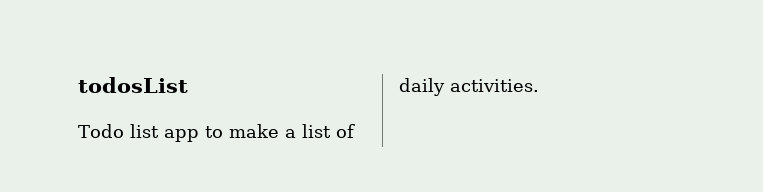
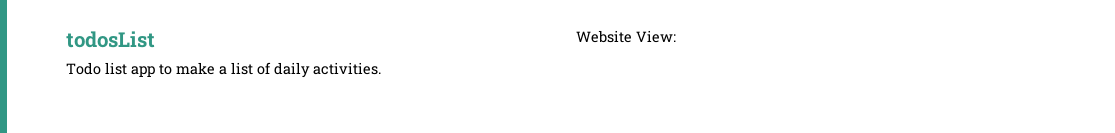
+ Website View:

